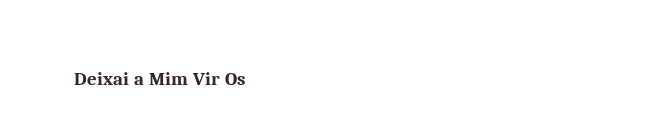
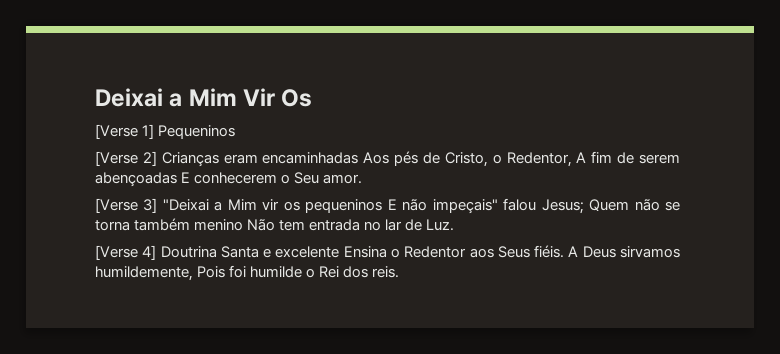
+ [Verse 1] Pequeninos
+ [Verse 2] Crianças eram encaminhadas Aos pés de Cristo, o Redentor, A fim de serem abençoadas E conhecerem o Seu amor.
+ [Verse 3] "Deixai a Mim vir os pequeninos E não impeçais" falou Jesus; Quem não se torna também menino Não tem entrada no lar de Luz.
+ [Verse 4] Doutrina Santa e excelente Ensina o Redentor aos Seus fiéis. A Deus sirvamos humildemente, Pois foi humilde o Rei dos reis.

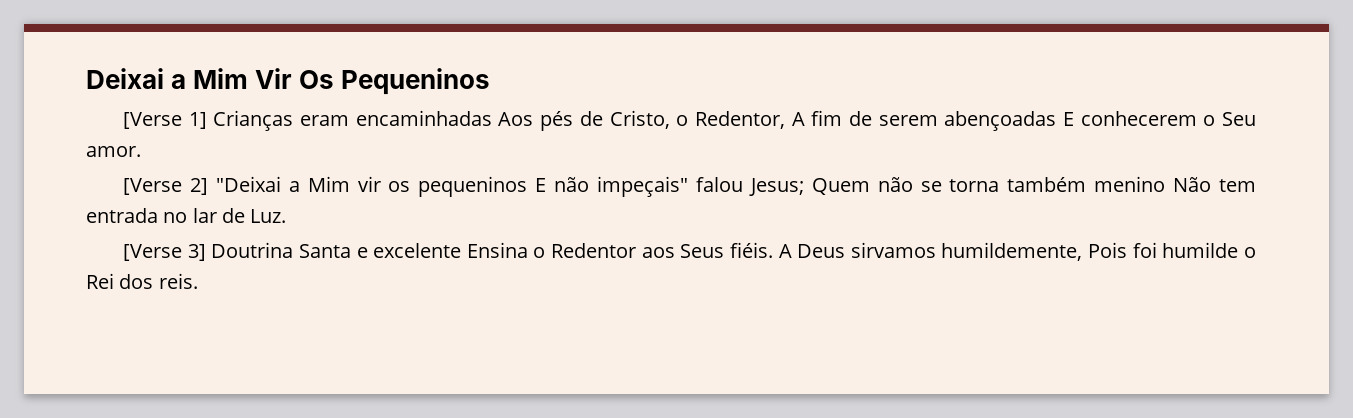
- Deixai a Mim Vir Os
+ Deixai a Mim Vir Os Pequeninos
- [Verse 1] Pequeninos
- [Verse 2] Crianças eram encaminhadas Aos pés de Cristo, o Redentor, A fim de serem abençoadas E conhecerem o Seu amor.
+ [Verse 1] Crianças eram encaminhadas Aos pés de Cristo, o Redentor, A fim de serem abençoadas E conhecerem o Seu amor.
- [Verse 3] "Deixai a Mim vir os pequeninos E não impeçais" falou Jesus; Quem não se torna também menino Não tem entrada no lar de Luz.
+ [Verse 2] "Deixai a Mim vir os pequeninos E não impeçais" falou Jesus; Quem não se torna também menino Não tem entrada no lar de Luz.
- [Verse 4] Doutrina Santa e excelente Ensina o Redentor aos Seus fiéis.
+ [Verse 3] Doutrina Santa e excelente Ensina o Redentor aos Seus fiéis.

